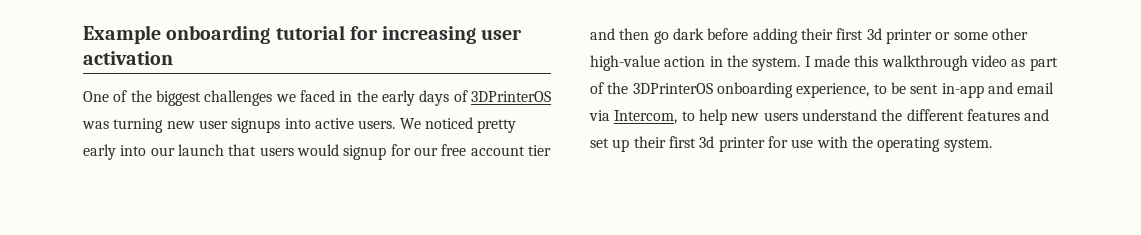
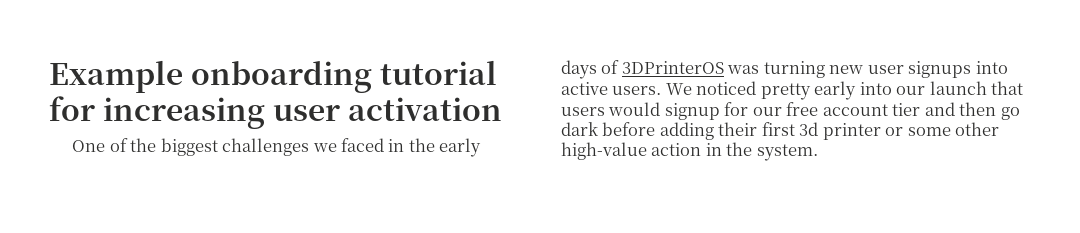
- I made this walkthrough video as part of the 3DPrinterOS onboarding experience, to be sent in-app and email via Intercom, to help new users understand the different features and set up their first 3d printer for use with the operating system.

